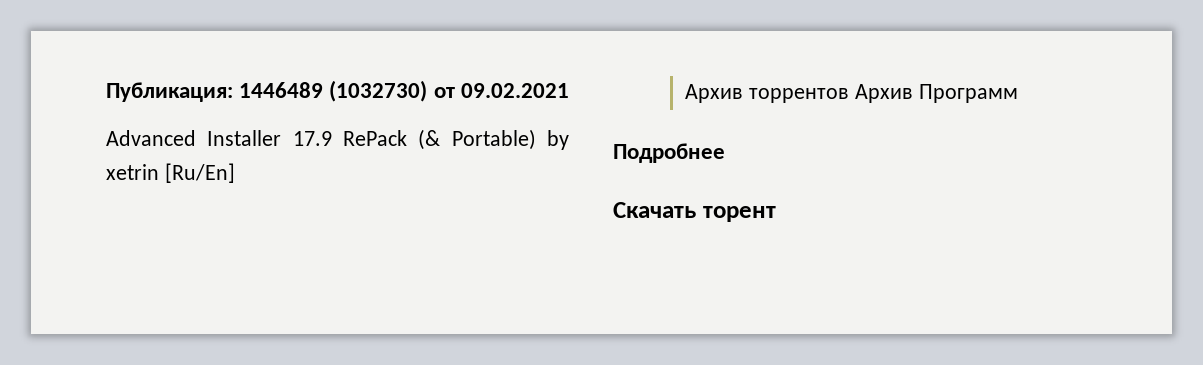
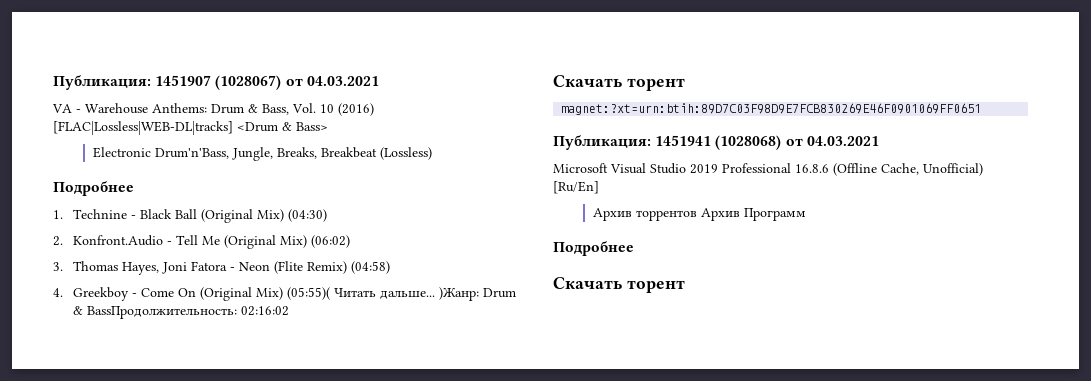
- Публикация: 1446489 (1032730) от 09.02.2021
- Advanced Installer 17.9 RePack (& Portable) by xetrin [Ru/En]
+ Публикация: 1451907 (1028067) от 04.03.2021
+ VA - Warehouse Anthems: Drum & Bass, Vol. 10 (2016) [FLAC|Lossless|WEB-DL|tracks] <Drum & Bass>
+ Electronic Drum'n'Bass, Jungle, Breaks, Breakbeat (Lossless)
+ Подробнее
+ 1. Technine - Black Ball (Original Mix) (04:30)
+ 2. Konfront.Audio - Tell Me (Original Mix) (06:02)
+ 3. Thomas Hayes, Joni Fatora - Neon (Flite Remix) (04:58)
+ 4. Greekboy - Come On (Original Mix) (05:55)( Читать дальше... )Жанр: Drum & BassПродолжительность: 02:16:02
+ Скачать торент
+ magnet:?xt=urn:btih:89D7C03F98D9E7FCB830269E46F0901069FF0651
+ Публикация: 1451941 (1028068) от 04.03.2021
+ Microsoft Visual Studio 2019 Professional 16.8.6 (Offline Cache, Unofficial) [Ru/En]

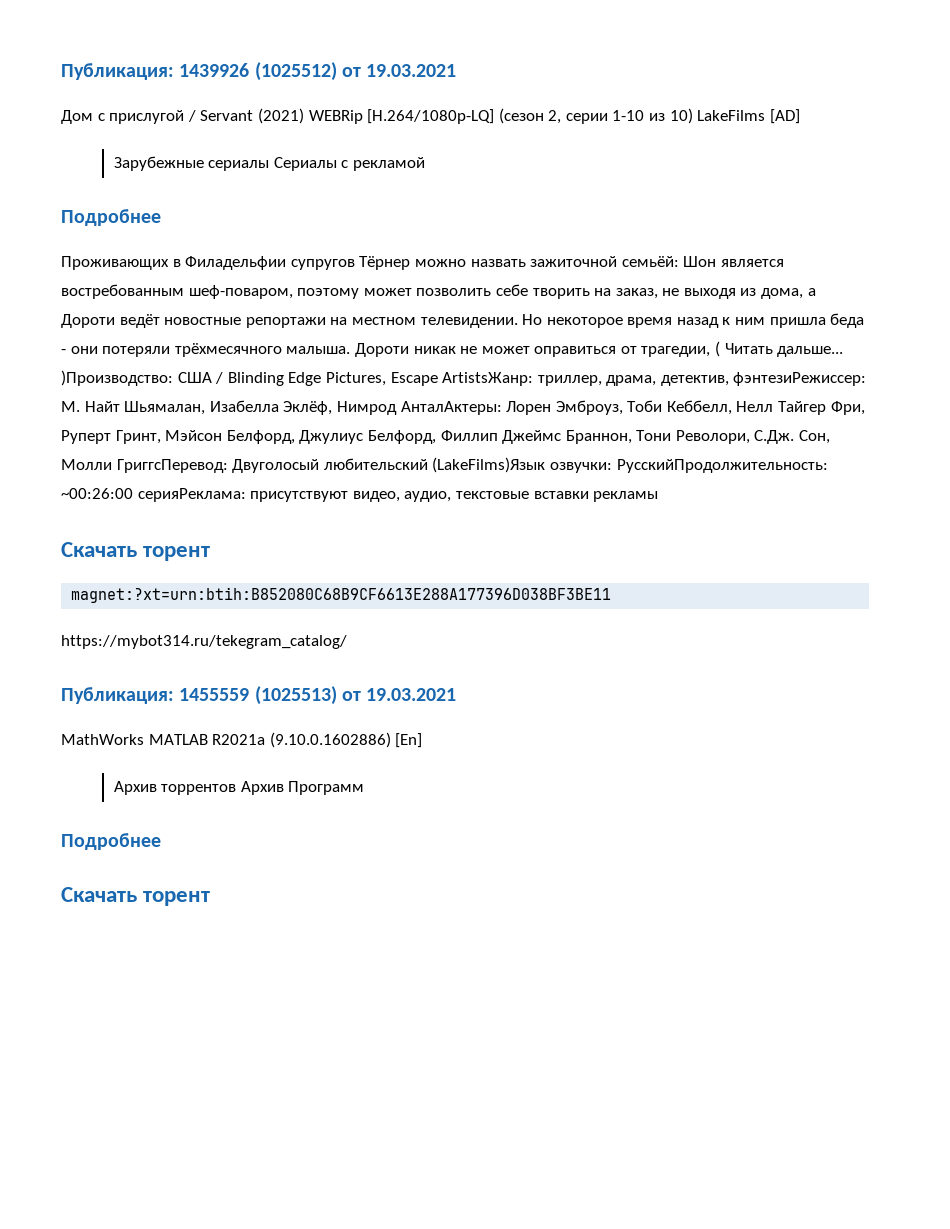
- Публикация: 1451907 (1028067) от 04.03.2021
- VA - Warehouse Anthems: Drum & Bass, Vol. 10 (2016) [FLAC|Lossless|WEB-DL|tracks] <Drum & Bass>
- Electronic Drum'n'Bass, Jungle, Breaks, Breakbeat (Lossless)
+ Публикация: 1439926 (1025512) от 19.03.2021
+ Дом с прислугой / Servant (2021) WEBRip [H.264/1080p-LQ] (сезон 2, серии 1-10 из 10) LakeFilms [AD]
+ Зарубежные сериалы Сериалы с рекламой
  Подробнее
- 1. Technine - Black Ball (Original Mix) (04:30)
- 2. Konfront.Audio - Tell Me (Original Mix) (06:02)
- 3. Thomas Hayes, Joni Fatora - Neon (Flite Remix) (04:58)
- 4. Greekboy - Come On (Original Mix) (05:55)( Читать дальше... )Жанр: Drum & BassПродолжительность: 02:16:02
+ Проживающих в Филадельфии супругов Тёрнер можно назвать зажиточной семьёй: Шон является востребованным шеф-поваром, поэтому может позволить себе творить на заказ, не выходя из дома, а Дороти ведёт новостные репортажи на местном телевидении. Но некоторое время назад к ним пришла беда - они потеряли трёхмесячного малыша. Дороти никак не может оправиться от трагедии, ( Читать дальше... )Производство: США / Blinding Edge Pictures, Escape ArtistsЖанр: триллер, драма, детектив, фэнтезиРежиссер: М. Найт Шьямалан, Изабелла Эклёф, Нимрод АнталАктеры: Лорен Эмброуз, Тоби Кеббелл, Нелл Тайгер Фри, Руперт Гринт, Мэйсон Белфорд, Джулиус Белфорд, Филлип Джеймс Браннон, Тони Револори, С.Дж. Сон, Молли ГриггсПеревод: Двуголосый любительский (LakeFilms)Язык озвучки: РусскийПродолжительность: ~00:26:00 серияРеклама: присутствуют видео, аудио, текстовые вставки рекламы
- magnet:?xt=urn:btih:89D7C03F98D9E7FCB830269E46F0901069FF0651
- Публикация: 1451941 (1028068) от 04.03.2021
- Microsoft Visual Studio 2019 Professional 16.8.6 (Offline Cache, Unofficial) [Ru/En]
+ magnet:?xt=urn:btih:B852080C68B9CF6613E288A177396D038BF3BE11
+ https://mybot314.ru/tekegram_catalog/
+ Публикация: 1455559 (1025513) от 19.03.2021
+ MathWorks MATLAB R2021a (9.10.0.1602886) [En]

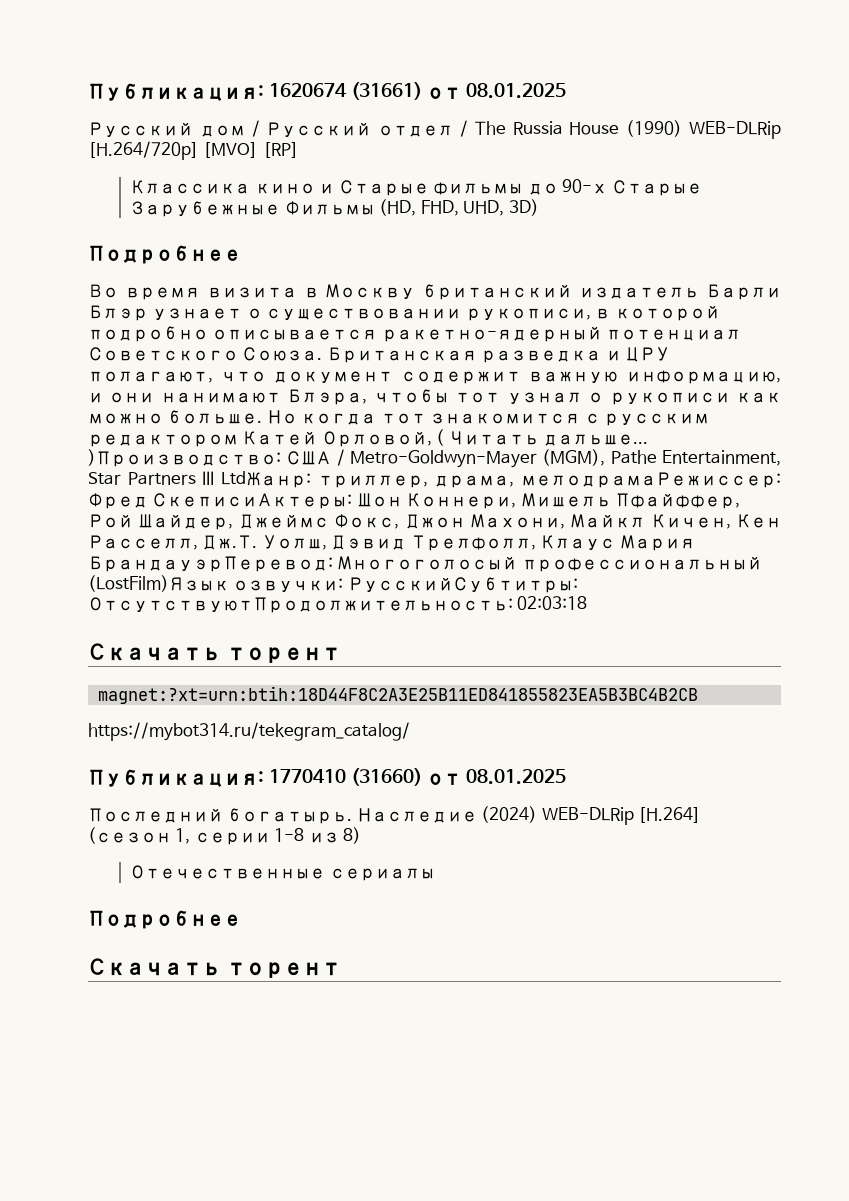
- Публикация: 1439926 (1025512) от 19.03.2021
- Дом с прислугой / Servant (2021) WEBRip [H.264/1080p-LQ] (сезон 2, серии 1-10 из 10) LakeFilms [AD]
- Зарубежные сериалы Сериалы с рекламой
+ Публикация: 1620674 (31661) от 08.01.2025
+ Русский дом / Русский отдел / The Russia House (1990) WEB-DLRip [H.264/720p] [MVO] [RP]
+ Классика кино и Старые фильмы до 90-х Старые Зарубежные Фильмы (HD, FHD, UHD, 3D)
  Подробнее
- Проживающих в Филадельфии супругов Тёрнер можно назвать зажиточной семьёй: Шон является востребованным шеф-поваром, поэтому может позволить себе творить на заказ, не выходя из дома, а Дороти ведёт новостные репортажи на местном телевидении. Но некоторое время назад к ним пришла беда - они потеряли трёхмесячного малыша. Дороти никак не может оправиться от трагедии, ( Читать дальше... )Производство: США / Blinding Edge Pictures, Escape ArtistsЖанр: триллер, драма, детектив, фэнтезиРежиссер: М. Найт Шьямалан, Изабелла Эклёф, Нимрод АнталАктеры: Лорен Эмброуз, Тоби Кеббелл, Нелл Тайгер Фри, Руперт Гринт, Мэйсон Белфорд, Джулиус Белфорд, Филлип Джеймс Браннон, Тони Револори, С.Дж. Сон, Молли ГриггсПеревод: Двуголосый любительский (LakeFilms)Язык озвучки: РусскийПродолжительность: ~00:26:00 серияРеклама: присутствуют видео, аудио, текстовые вставки рекламы
+ Во время визита в Москву британский издатель Барли Блэр узнает о существовании рукописи, в которой подробно описывается ракетно-ядерный потенциал Советского Союза. Британская разведка и ЦРУ полагают, что документ содержит важную информацию, и они нанимают Блэра, чтобы тот узнал о рукописи как можно больше. Но когда тот знакомится с русским редактором Катей Орловой, ( Читать дальше... )Производство: США / Metro-Goldwyn-Mayer (MGM), Pathe Entertainment, Star Partners III LtdЖанр: триллер, драма, мелодрамаРежиссер: Фред СкеписиАктеры: Шон Коннери, Мишель Пфайффер, Рой Шайдер, Джеймс Фокс, Джон Махони, Майкл Кичен, Кен Расселл, Дж.Т. Уолш, Дэвид Трелфолл, Клаус Мария БрандауэрПеревод: Многоголосый профессиональный (LostFilm)Язык озвучки: РусскийСубтитры: ОтсутствуютПродолжительность: 02:03:18
- magnet:?xt=urn:btih:B852080C68B9CF6613E288A177396D038BF3BE11
+ magnet:?xt=urn:btih:18D44F8C2A3E25B11ED841855823EA5B3BC4B2CB
- Публикация: 1455559 (1025513) от 19.03.2021
- MathWorks MATLAB R2021a (9.10.0.1602886) [En]
- Архив торрентов Архив Программ
+ Публикация: 1770410 (31660) от 08.01.2025
+ Последний богатырь. Наследие (2024) WEB-DLRip [H.264] (сезон 1, серии 1-8 из 8)
+ Отечественные сериалы

